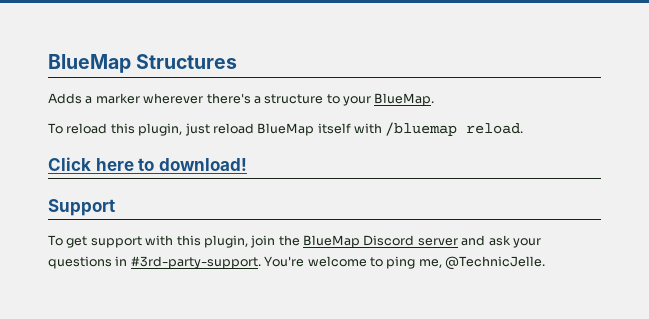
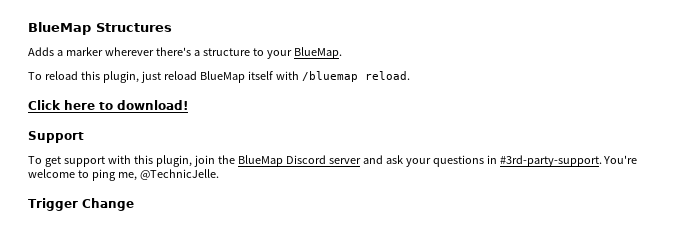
+ Trigger Change

